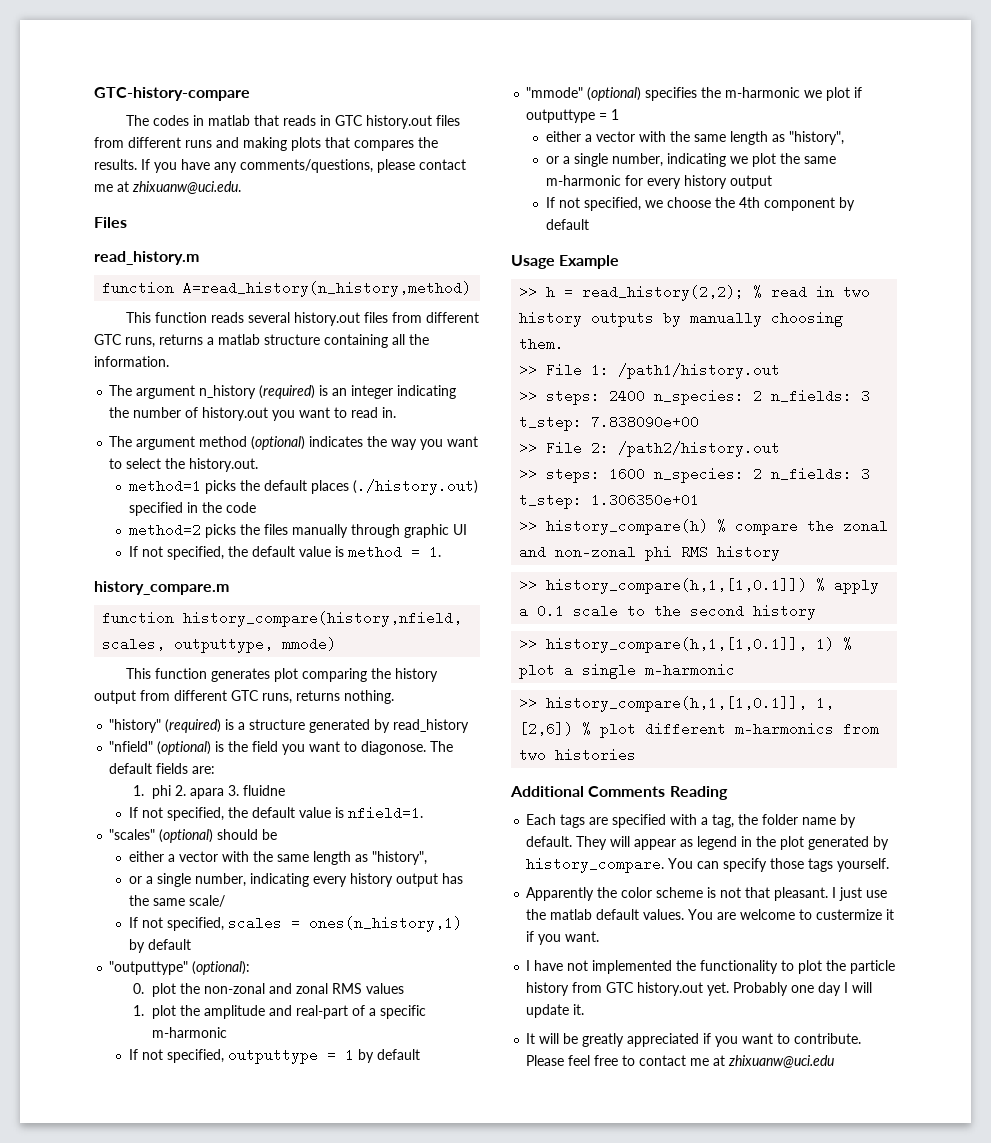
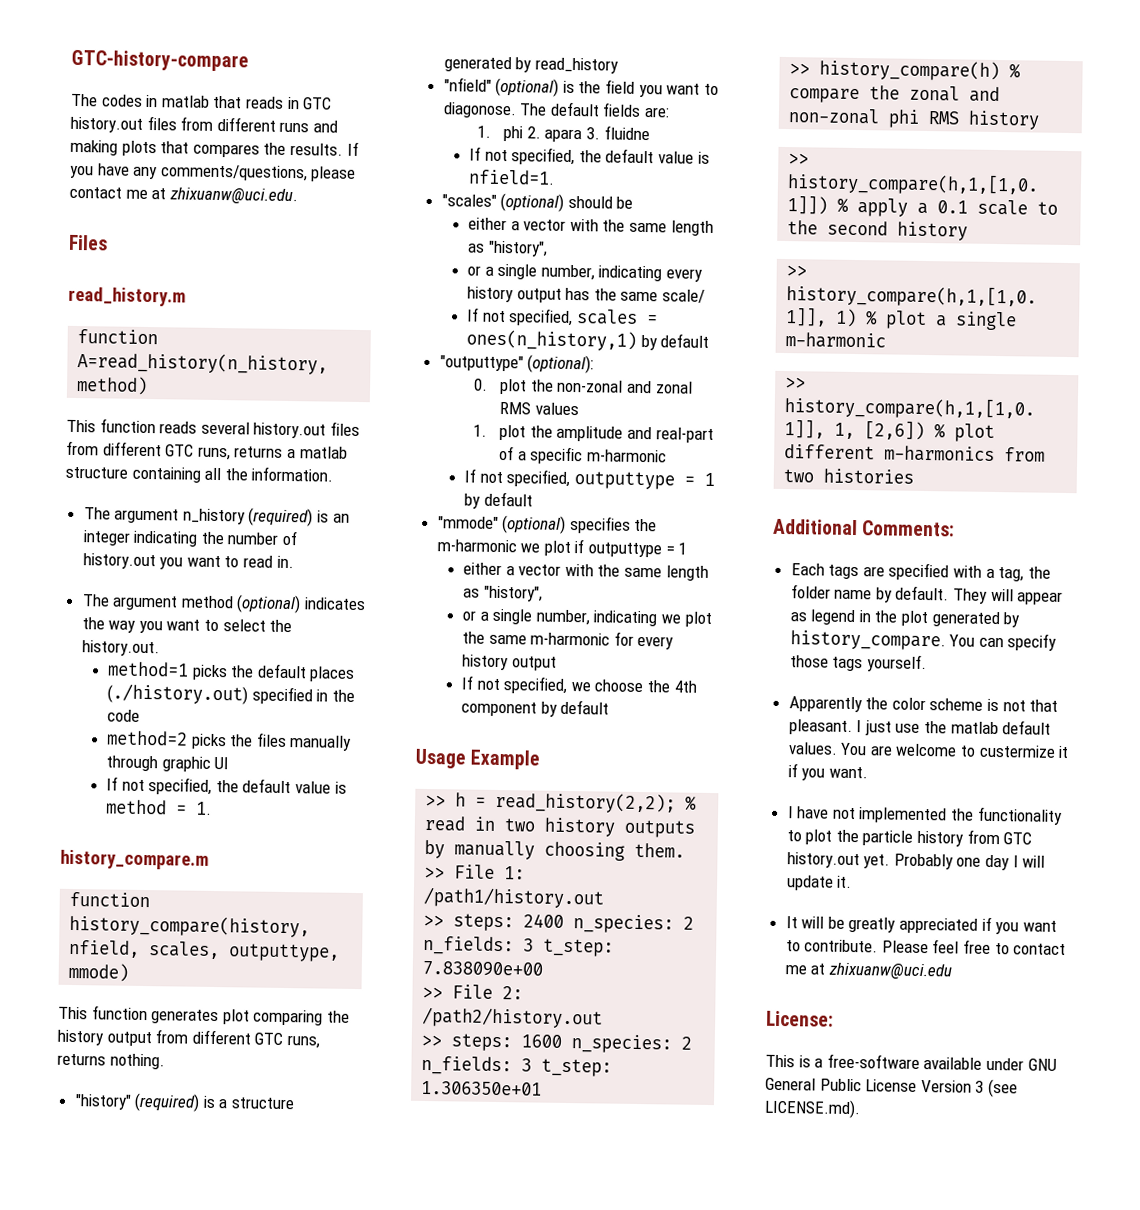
- Additional Comments Reading
+ Additional Comments:
+ License:
+ This is a free-software available under GNU General Public License Version 3 (see LICENSE.md).

